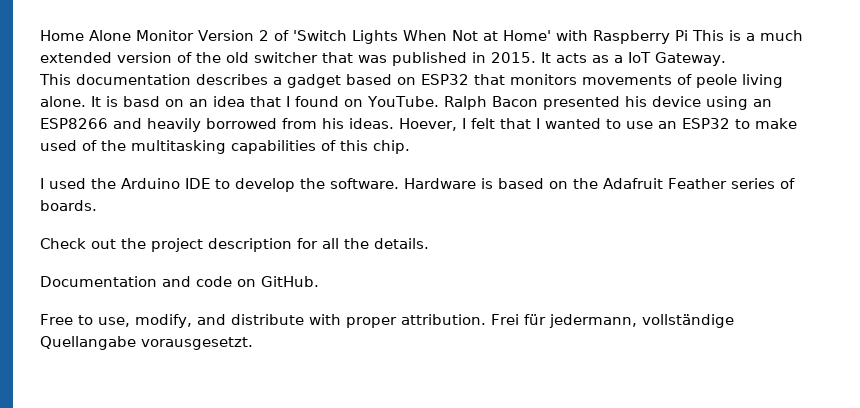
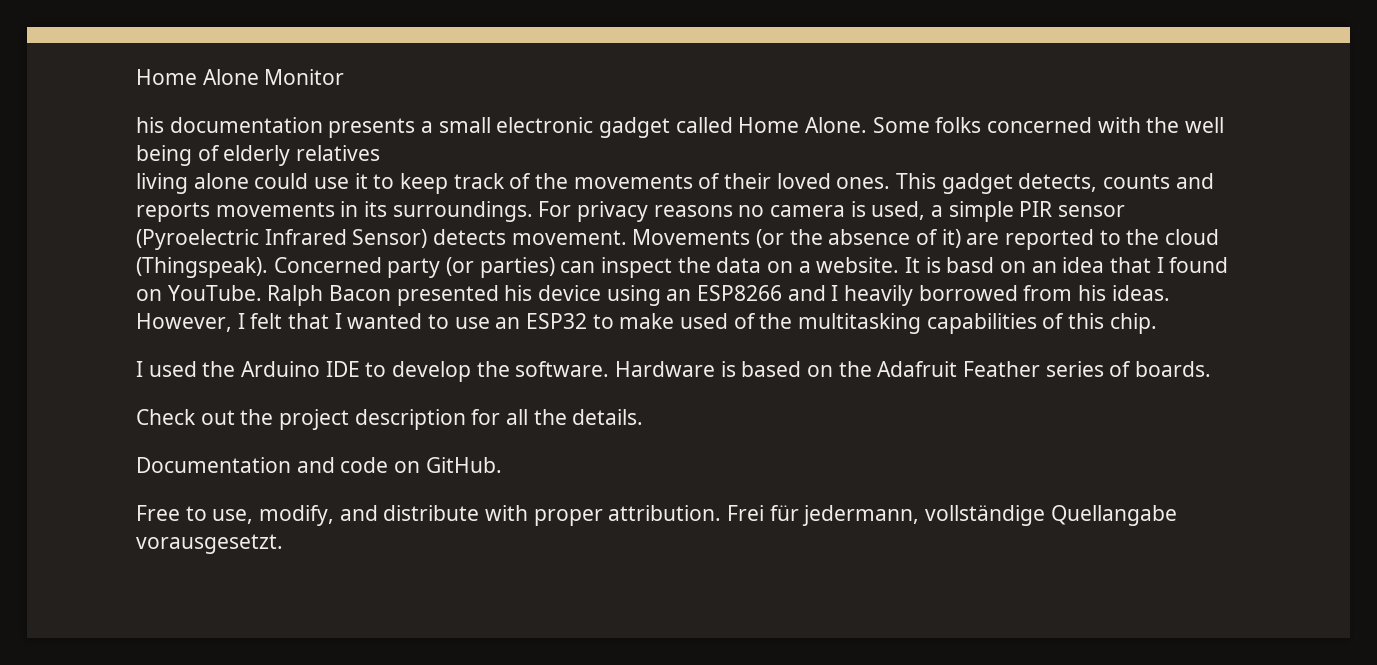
- Home Alone Monitor Version 2 of 'Switch Lights When Not at Home' with Raspberry Pi This is a much extended version of the old switcher that was published in 2015. It acts as a IoT Gateway.
- This documentation describes a gadget based on ESP32 that monitors movements of peole living alone.
+ Home Alone Monitor
+ his documentation presents a small electronic gadget called Home Alone. Some folks concerned with the well being of elderly relatives
+ living alone could use it to keep track of the movements of their loved ones. This gadget detects, counts and reports movements in its surroundings. For privacy reasons no camera is used, a simple PIR sensor (Pyroelectric Infrared Sensor) detects movement. Movements (or the absence of it) are reported to the cloud (Thingspeak). Concerned party (or parties) can inspect the data on a website.
- Ralph Bacon presented his device using an ESP8266 and heavily borrowed from his ideas.
+ Ralph Bacon presented his device using an ESP8266 and I heavily borrowed from his ideas.
- Hoever, I felt that I wanted to use an ESP32 to make used of the multitasking capabilities of this chip.
+ However, I felt that I wanted to use an ESP32 to make used of the multitasking capabilities of this chip.

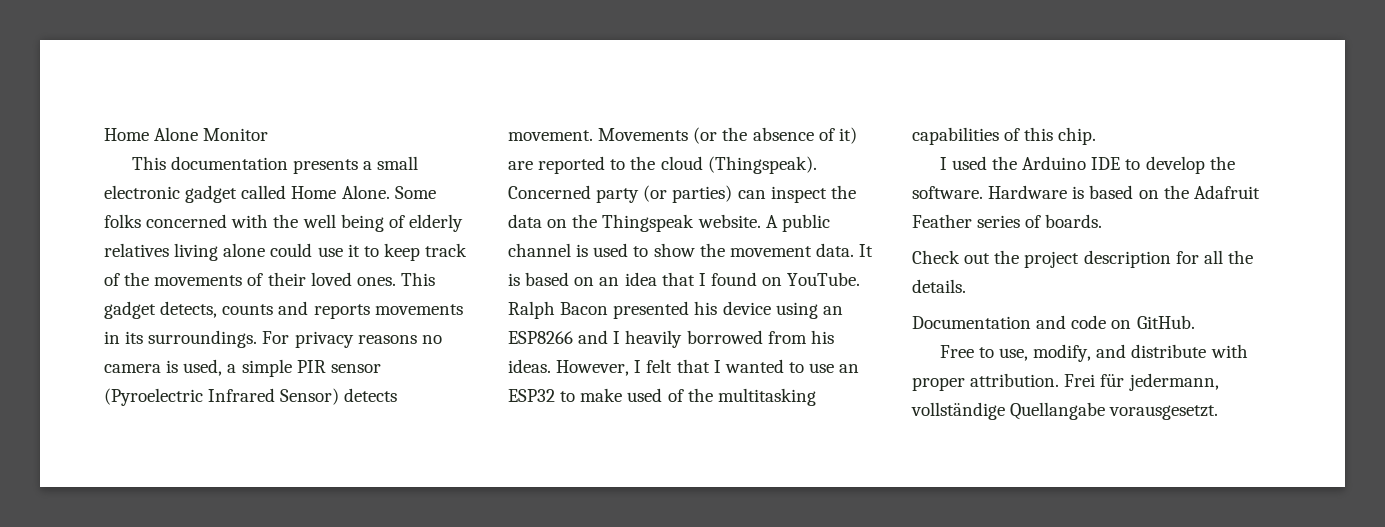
- his documentation presents a small electronic gadget called Home Alone.
+ This documentation presents a small electronic gadget called Home Alone.
- Some folks concerned with the well being of elderly relatives
- living alone could use it to keep track of the movements of their loved ones.
+ Some folks concerned with the well being of elderly relatives living alone could use it to keep track of the movements of their loved ones.
- Concerned party (or parties) can inspect the data on a website.
+ Concerned party (or parties) can inspect the data on the Thingspeak website. A public channel is used to show the movement data.
- It is basd on an idea that I found on YouTube.
+ It is based on an idea that I found on YouTube.

